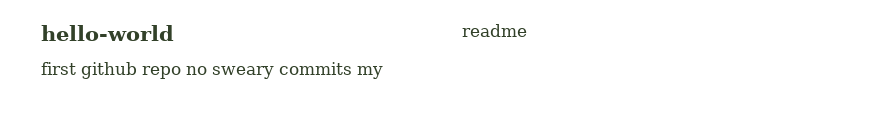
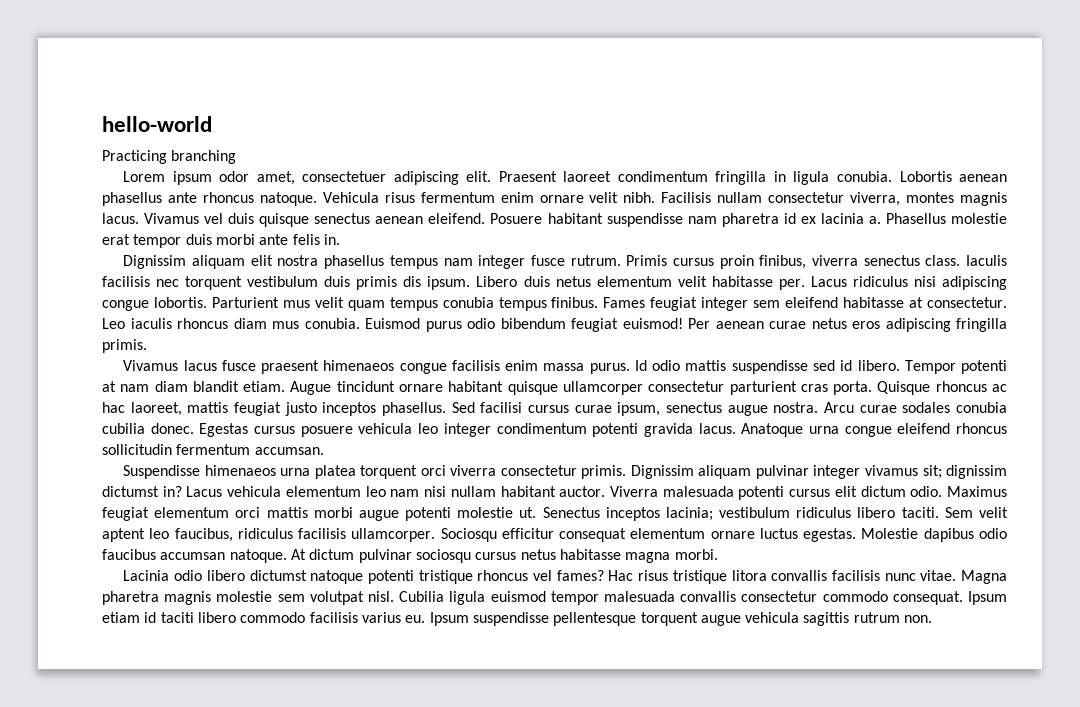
- first github repo no sweary commits my readme
+ Practicing branching
+ Lorem ipsum odor amet, consectetuer adipiscing elit. Praesent laoreet condimentum fringilla in ligula conubia. Lobortis aenean phasellus ante rhoncus natoque. Vehicula risus fermentum enim ornare velit nibh. Facilisis nullam consectetur viverra, montes magnis lacus. Vivamus vel duis quisque senectus aenean eleifend. Posuere habitant suspendisse nam pharetra id ex lacinia a. Phasellus molestie erat tempor duis morbi ante felis in.
+ Dignissim aliquam elit nostra phasellus tempus nam integer fusce rutrum. Primis cursus proin finibus, viverra senectus class. Iaculis facilisis nec torquent vestibulum duis primis dis ipsum. Libero duis netus elementum velit habitasse per. Lacus ridiculus nisi adipiscing congue lobortis. Parturient mus velit quam tempus conubia tempus finibus. Fames feugiat integer sem eleifend habitasse at consectetur. Leo iaculis rhoncus diam mus conubia. Euismod purus odio bibendum feugiat euismod! Per aenean curae netus eros adipiscing fringilla primis.
+ Vivamus lacus fusce praesent himenaeos congue facilisis enim massa purus. Id odio mattis suspendisse sed id libero. Tempor potenti at nam diam blandit etiam. Augue tincidunt ornare habitant quisque ullamcorper consectetur parturient cras porta. Quisque rhoncus ac hac laoreet, mattis feugiat justo inceptos phasellus. Sed facilisi cursus curae ipsum, senectus augue nostra. Arcu curae sodales conubia cubilia donec. Egestas cursus posuere vehicula leo integer condimentum potenti gravida lacus. Anatoque urna congue eleifend rhoncus sollicitudin fermentum accumsan.
+ Suspendisse himenaeos urna platea torquent orci viverra consectetur primis. Dignissim aliquam pulvinar integer vivamus sit; dignissim dictumst in? Lacus vehicula elementum leo nam nisi nullam habitant auctor. Viverra malesuada potenti cursus elit dictum odio. Maximus feugiat elementum orci mattis morbi augue potenti molestie ut. Senectus inceptos lacinia; vestibulum ridiculus libero taciti. Sem velit aptent leo faucibus, ridiculus facilisis ullamcorper. Sociosqu efficitur consequat elementum ornare luctus egestas. Molestie dapibus odio faucibus accumsan natoque. At dictum pulvinar sociosqu cursus netus habitasse magna morbi.
+ Lacinia odio libero dictumst natoque potenti tristique rhoncus vel fames? Hac risus tristique litora convallis facilisis nunc vitae. Magna pharetra magnis molestie sem volutpat nisl. Cubilia ligula euismod tempor malesuada convallis consectetur commodo consequat. Ipsum etiam id taciti libero commodo facilisis varius eu. Ipsum suspendisse pellentesque torquent augue vehicula sagittis rutrum non.

